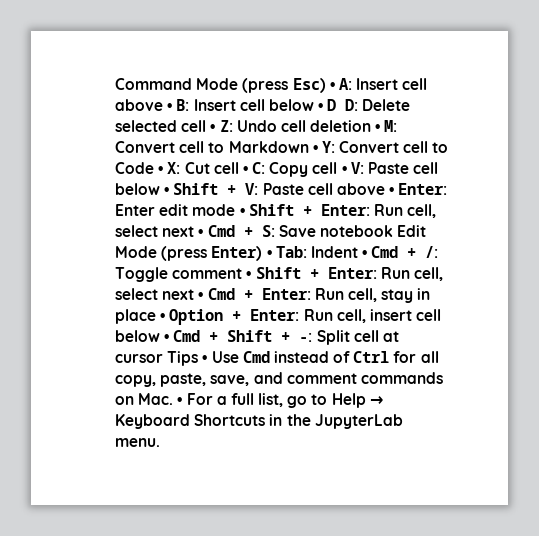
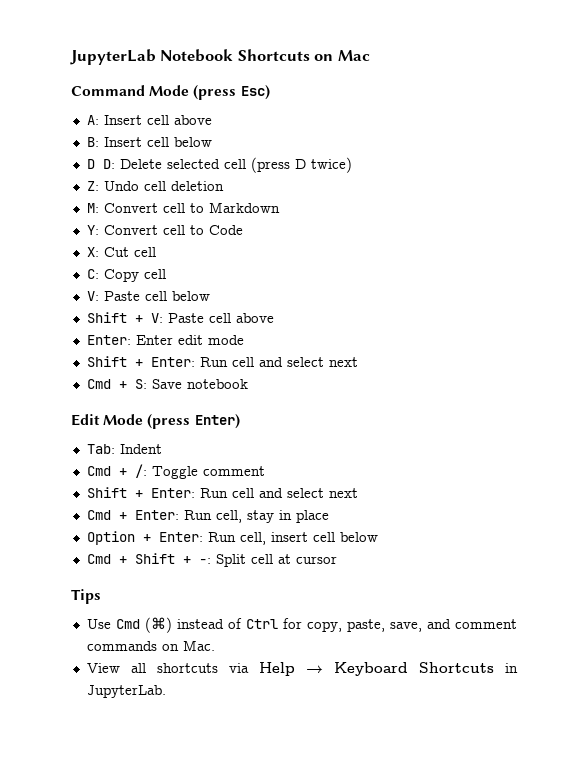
+ JupyterLab Notebook Shortcuts on Mac
- Command Mode (press Esc) • A:
+ Command Mode (press Esc)
+ A:
- Insert cell above • B:
+ Insert cell above
+ B:
- Insert cell below • D D:
+ Insert cell below
+ D D:
- Delete selected cell • Z:
+ Delete selected cell (press D twice)
+ Z:
- Undo cell deletion • M:
+ Undo cell deletion
+ M:
- Convert cell to Markdown • Y:
+ Convert cell to Markdown
+ Y:
- Convert cell to Code • X:
+ Convert cell to Code
+ X:
- Cut cell • C:
+ Cut cell
+ C:
- Copy cell • V:
+ Copy cell
+ V:
- Paste cell below • Shift + V:
+ Paste cell below
+ Shift + V:
- Paste cell above • Enter:
+ Paste cell above
+ Enter:
- Enter edit mode • Shift + Enter: Run cell, select next • Cmd + S:
+ Enter edit mode
+ Shift + Enter: Run cell and select next
+ Cmd + S:
- Save notebook Edit Mode (press Enter) • Tab:
+ Save notebook
+ Edit Mode (press Enter)
+ Tab:
- Indent • Cmd + /:
+ Indent
+ Cmd + /:
- Toggle comment • Shift + Enter: Run cell, select next • Cmd + Enter:
+ Toggle comment
+ Shift + Enter: Run cell and select next
+ Cmd + Enter:
- Run cell, stay in place • Option + Enter:
+ Run cell, stay in place
+ Option + Enter:
- Run cell, insert cell below • Cmd + Shift + -:
+ Run cell, insert cell below
+ Cmd + Shift + -:
- Split cell at cursor Tips • Use Cmd instead of Ctrl for all copy, paste, save, and comment commands on Mac. • For a full list, go to Help → Keyboard Shortcuts in the JupyterLab menu.
+ Split cell at cursor
+ Tips
+ Use Cmd (⌘) instead of Ctrl for copy, paste, save, and comment commands on Mac.
+ View all shortcuts via Help → Keyboard Shortcuts in JupyterLab.

